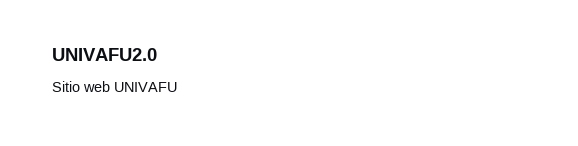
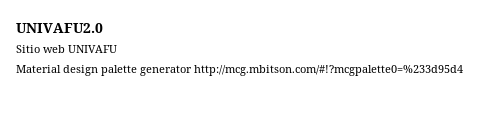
+ Material design palette generator http://mcg.mbitson.com/#!?mcgpalette0=%233d95d4

